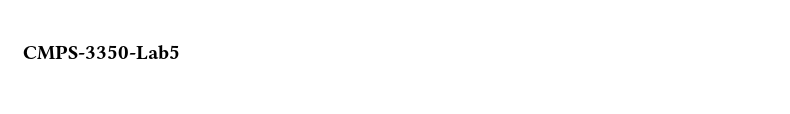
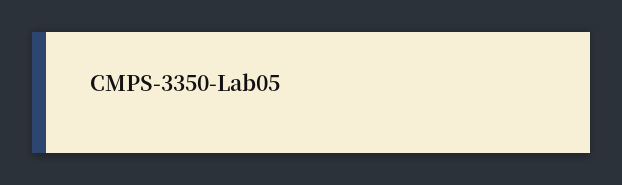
- CMPS-3350-Lab5
+ CMPS-3350-Lab05

